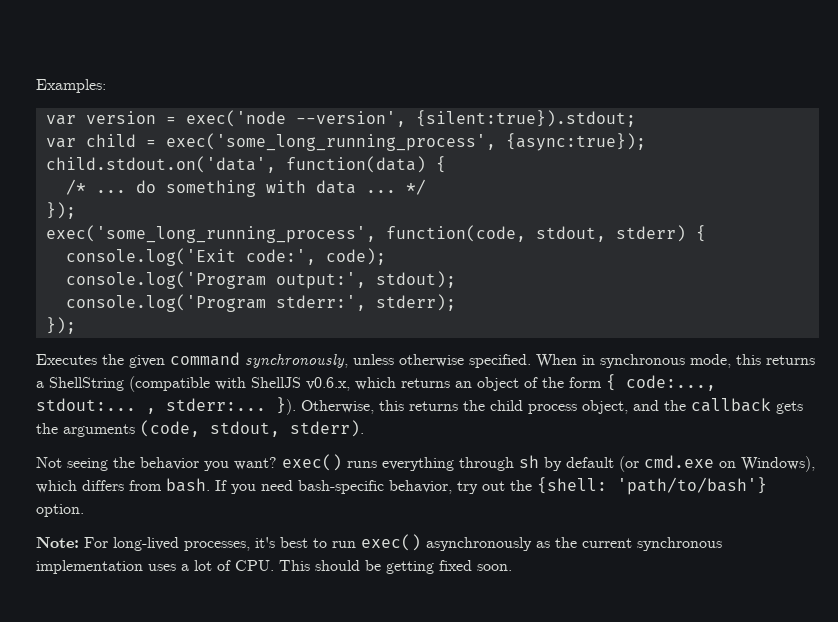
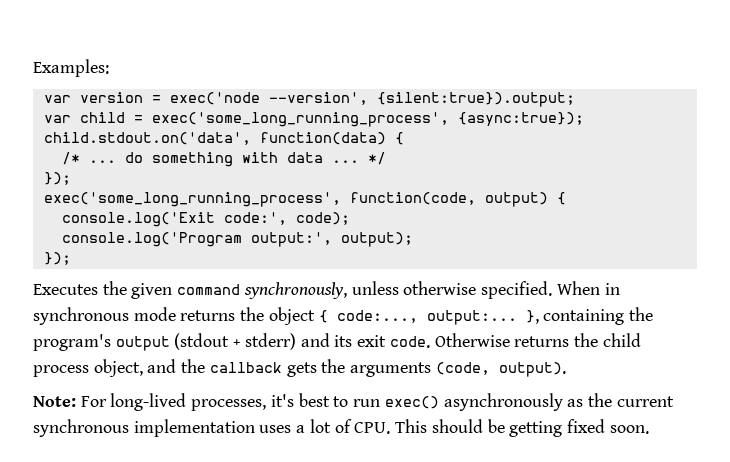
- var version = exec('node --version', {silent:true}).stdout;
+ var version = exec('node --version', {silent:true}).output;
- exec('some_long_running_process', function(code, stdout, stderr) {
+ exec('some_long_running_process', function(code, output) {
- console.log('Program output:', stdout);
- console.log('Program stderr:', stderr);
+ console.log('Program output:', output);
- When in synchronous mode, this returns a ShellString (compatible with ShellJS v0.6.x, which returns an object of the form { code:..., stdout:... , stderr:... }). Otherwise, this returns the child process object, and the callback gets the arguments (code, stdout, stderr).
- Not seeing the behavior you want? exec() runs everything through sh by default (or cmd.exe on Windows), which differs from bash. If you need bash-specific behavior, try out the {shell: 'path/to/bash'} option.
+ When in synchronous mode returns the object { code:..., output:... }, containing the program's output (stdout + stderr) and its exit code. Otherwise returns the child process object, and the callback gets the arguments (code, output).

